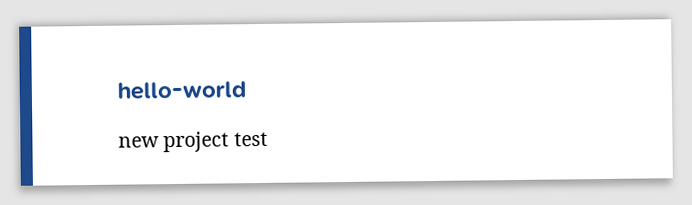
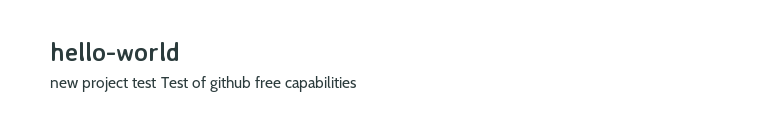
- new project test
+ new project test Test of github free capabilities

